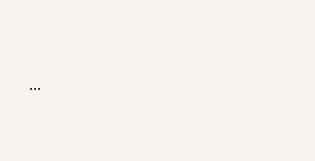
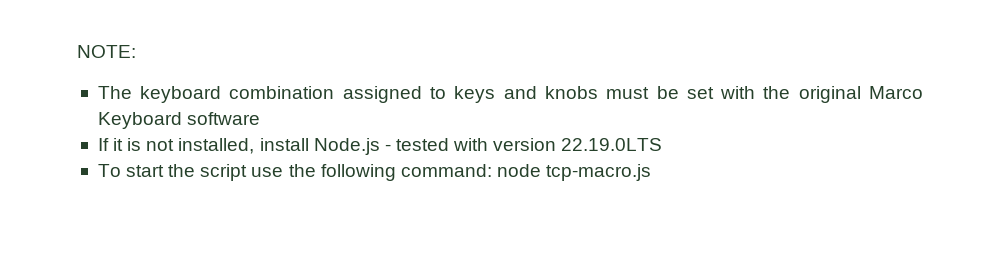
- ...
+ NOTE:
+ The keyboard combination assigned to keys and knobs must be set with the original Marco Keyboard software
+ If it is not installed, install Node.js - tested with version 22.19.0LTS
+ To start the script use the following command: node tcp-macro.js

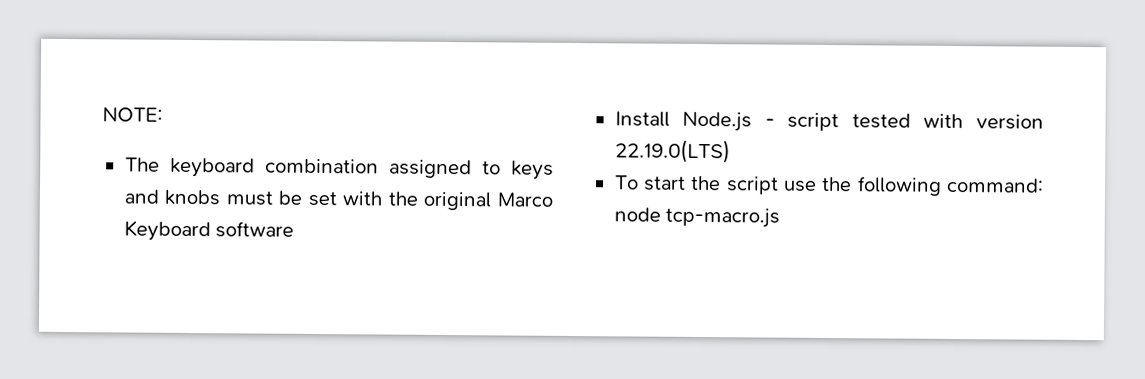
- If it is not installed, install Node.js - tested with version 22.19.0LTS
+ Install Node.js - script tested with version 22.19.0(LTS)

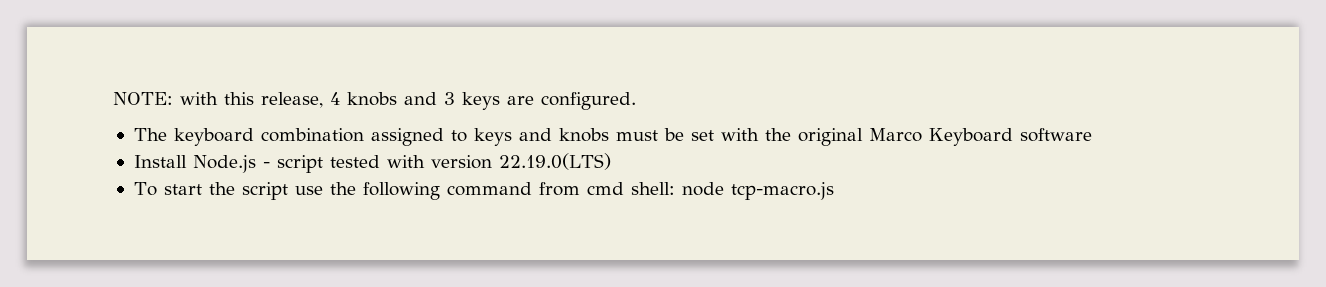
- NOTE:
+ NOTE: with this release, 4 knobs and 3 keys are configured.
- To start the script use the following command: node tcp-macro.js
+ To start the script use the following command from cmd shell: node tcp-macro.js

